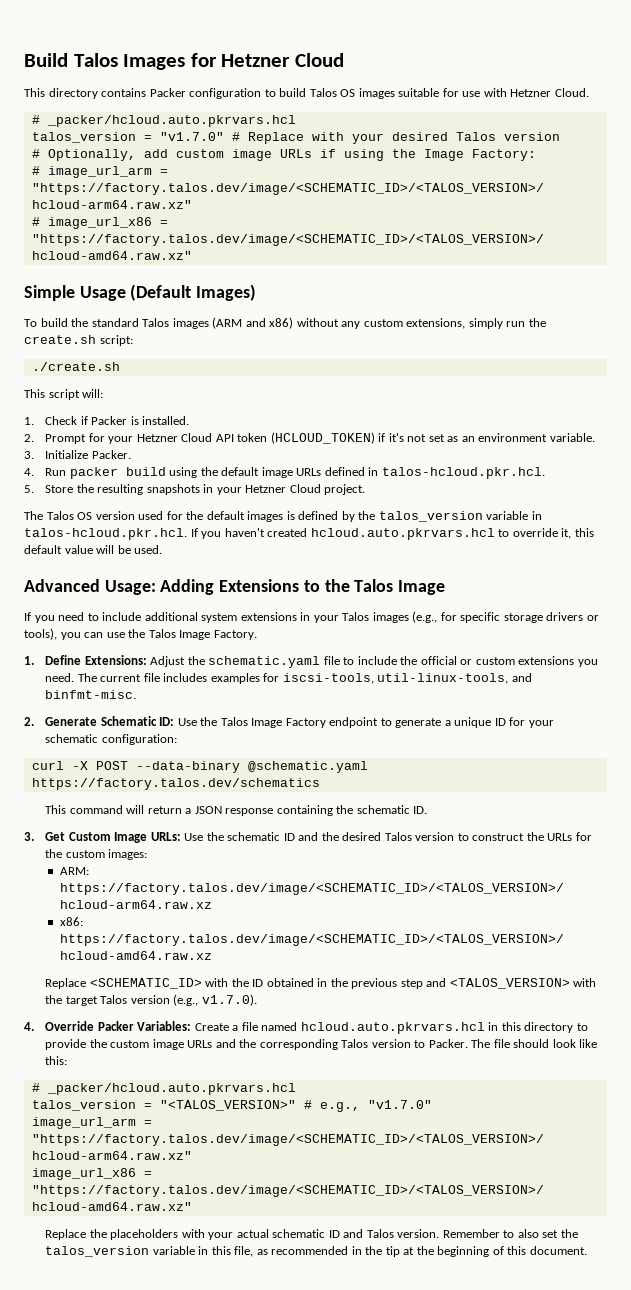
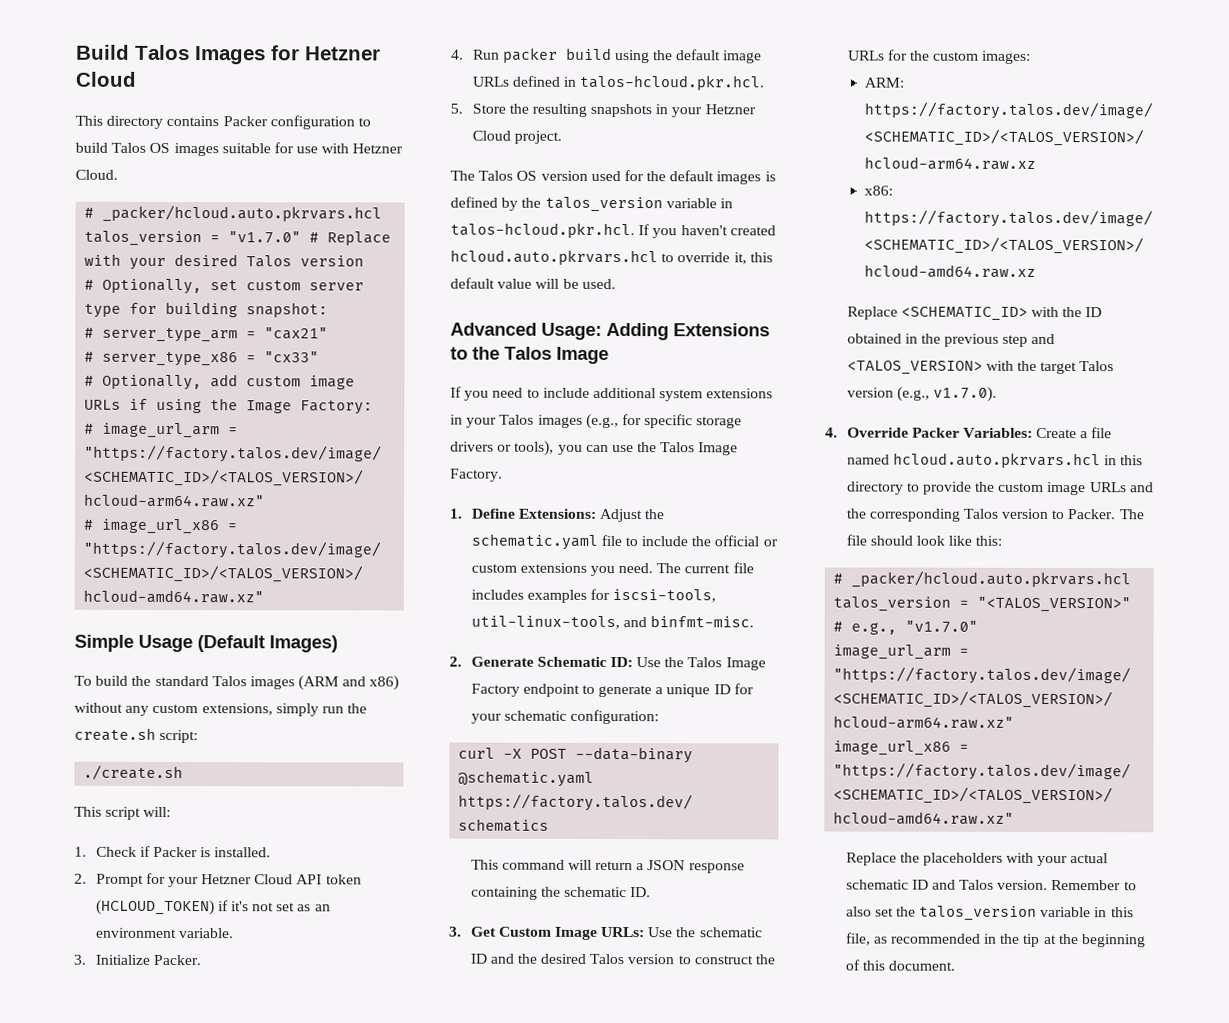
+ # Optionally, set custom server type for building snapshot:
+ # server_type_arm = "cax21"
+ # server_type_x86 = "cx33"

